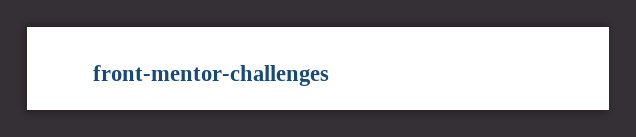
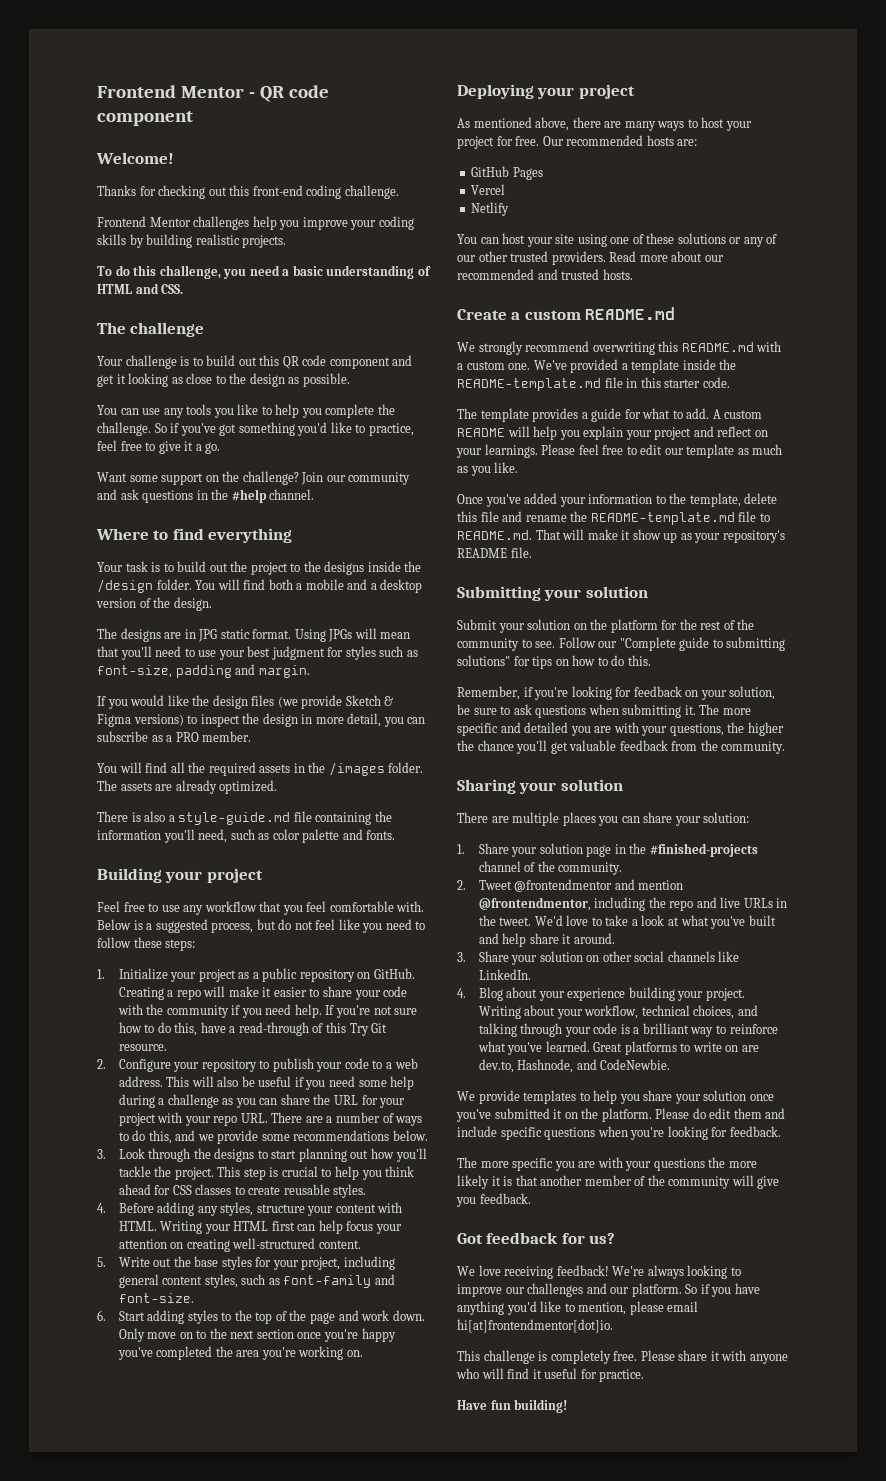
- front-mentor-challenges
+ Frontend Mentor - QR code component
+ Welcome!
+ Thanks for checking out this front-end coding challenge.
+ Frontend Mentor challenges help you improve your coding skills by building realistic projects.
+ To do this challenge, you need a basic understanding of HTML and CSS.
+ The challenge
+ Your challenge is to build out this QR code component and get it looking as close to the design as possible.
+ You can use any tools you like to help you complete the challenge. So if you've got something you'd like to practice, feel free to give it a go.
+ Want some support on the challenge? Join our community and ask questions in the #help channel.
+ Where to find everything
+ Your task is to build out the project to the designs inside the /design folder. You will find both a mobile and a desktop version of the design.
+ The designs are in JPG static format. Using JPGs will mean that you'll need to use your best judgment for styles such as font-size, padding and margin.
+ If you would like the design files (we provide Sketch & Figma versions) to inspect the design in more detail, you can subscribe as a PRO member.
+ You will find all the required assets in the /images folder. The assets are already optimized.
+ There is also a style-guide.md file containing the information you'll need, such as color palette and fonts.
+ Building your project
+ Feel free to use any workflow that you feel comfortable with. Below is a suggested process, but do not feel like you need to follow these steps:
+ 1. Initialize your project as a public repository on GitHub. Creating a repo will make it easier to share your code with the community if you need help. If you're not sure how to do this, have a read-through of this Try Git resource.
+ 2. Configure your repository to publish your code to a web address. This will also be useful if you need some help during a challenge as you can share the URL for your project with your repo URL. There are a number of ways to do this, and we provide some recommendations below.
+ 3. Look through the designs to start planning out how you'll tackle the project. This step is crucial to help you think ahead for CSS classes to create reusable styles.
+ 4. Before adding any styles, structure your content with HTML. Writing your HTML first can help focus your attention on creating well-structured content.
+ 5. Write out the base styles for your project, including general content styles, such as font-family and font-size.
+ 6. Start adding styles to the top of the page and work down. Only move on to the next section once you're happy you've completed the area you're working on.
+ Deploying your project
+ As mentioned above, there are many ways to host your project for free. Our recommended hosts are:
+ GitHub Pages
+ Vercel
+ Netlify
+ You can host your site using one of these solutions or any of our other trusted providers. Read more about our recommended and trusted hosts.
+ Create a custom README.md
+ We strongly recommend overwriting this README.md with a custom one. We've provided a template inside the README-template.md file in this starter code.
+ The template provides a guide for what to add. A custom README will help you explain your project and reflect on your learnings. Please feel free to edit our template as much as you like.
+ Once you've added your information to the template, delete this file and rename the README-template.md file to README.md. That will make it show up as your repository's README file.
+ Submitting your solution
+ Submit your solution on the platform for the rest of the community to see. Follow our "Complete guide to submitting solutions" for tips on how to do this.
+ Remember, if you're looking for feedback on your solution, be sure to ask questions when submitting it. The more specific and detailed you are with your questions, the higher the chance you'll get valuable feedback from the community.
+ Sharing your solution
+ There are multiple places you can share your solution:
+ 1. Share your solution page in the #finished-projects channel of the community.
+ 2. Tweet @frontendmentor and mention @frontendmentor, including the repo and live URLs in the tweet. We'd love to take a look at what you've built and help share it around.
+ 3. Share your solution on other social channels like LinkedIn.
+ 4. Blog about your experience building your project. Writing about your workflow, technical choices, and talking through your code is a brilliant way to reinforce what you've learned. Great platforms to write on are dev.to, Hashnode, and CodeNewbie.
+ We provide templates to help you share your solution once you've submitted it on the platform. Please do edit them and include specific questions when you're looking for feedback.
+ The more specific you are with your questions the more likely it is that another member of the community will give you feedback.
+ Got feedback for us?
+ We love receiving feedback! We're always looking to improve our challenges and our platform. So if you have anything you'd like to mention, please email hi[at]frontendmentor[dot]io.
+ This challenge is completely free. Please share it with anyone who will find it useful for practice.
+ Have fun building!

